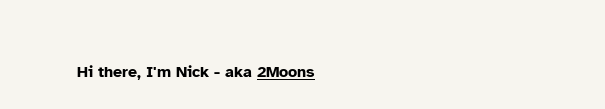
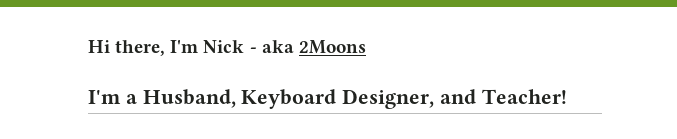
+ I'm a Husband, Keyboard Designer, and Teacher!

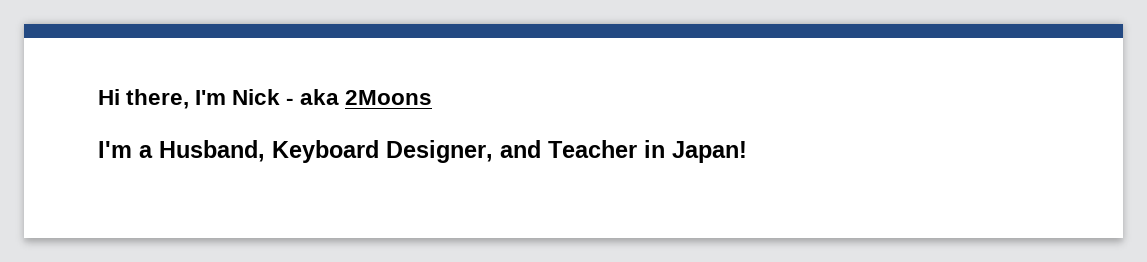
- I'm a Husband, Keyboard Designer, and Teacher!
+ I'm a Husband, Keyboard Designer, and Teacher in Japan!

